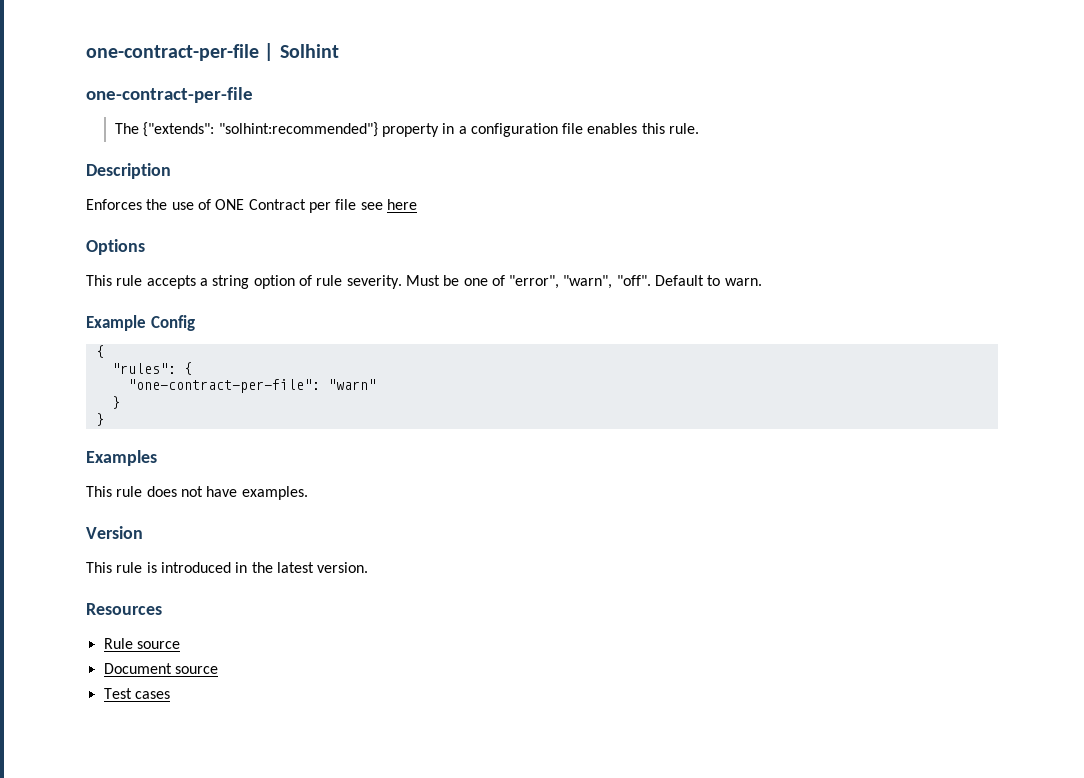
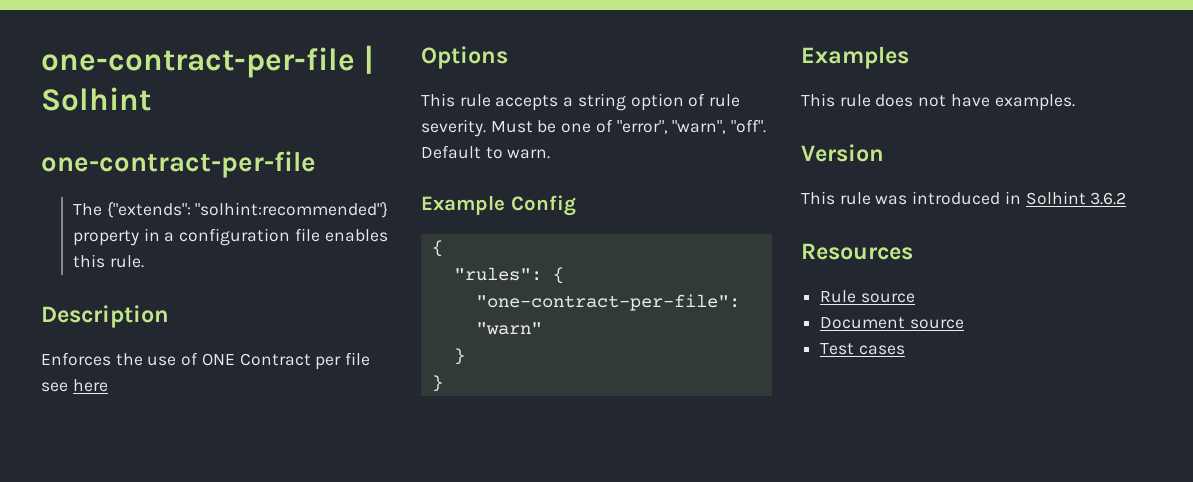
- This rule is introduced in the latest version.
+ This rule was introduced in Solhint 3.6.2

